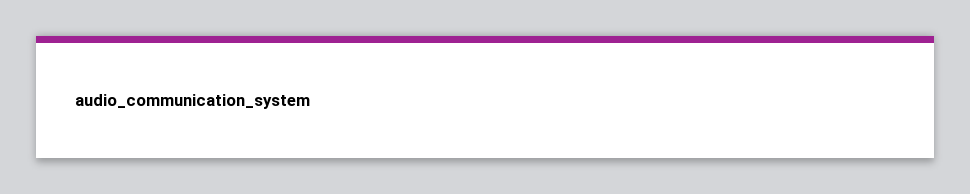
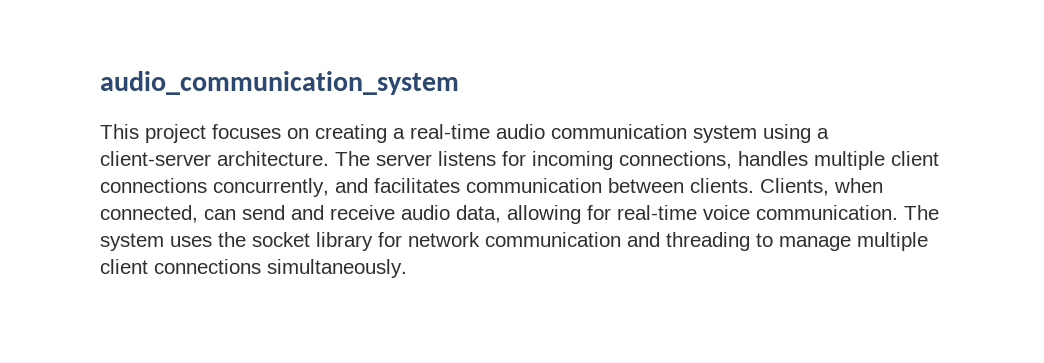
+ This project focuses on creating a real-time audio communication system using a client-server architecture. The server listens for incoming connections, handles multiple client connections concurrently, and facilitates communication between clients. Clients, when connected, can send and receive audio data, allowing for real-time voice communication. The system uses the socket library for network communication and threading to manage multiple client connections simultaneously.

